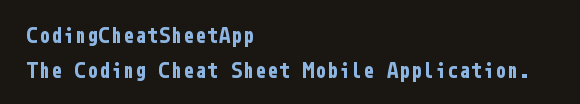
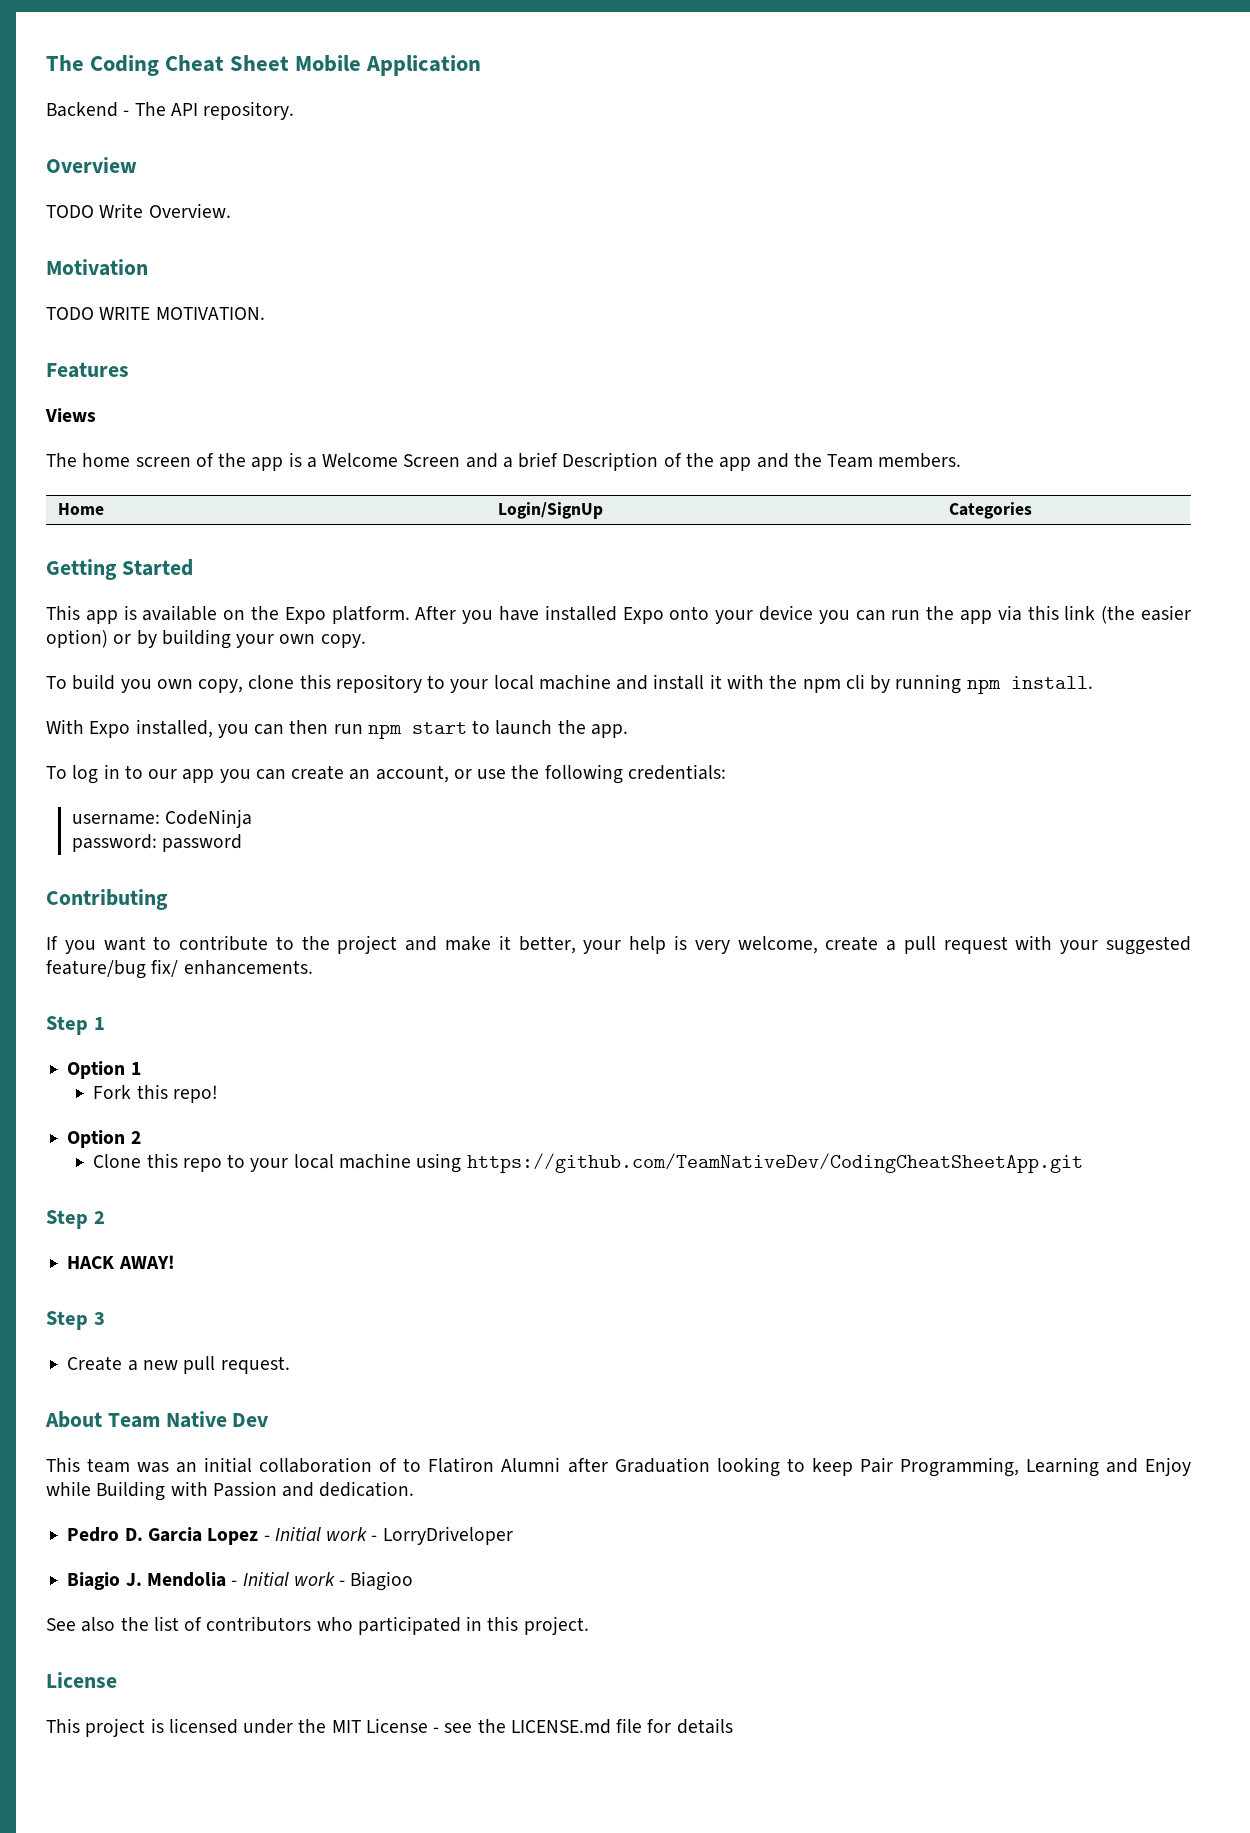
- CodingCheatSheetApp
- The Coding Cheat Sheet Mobile Application.
+ The Coding Cheat Sheet Mobile Application
+ Backend - The API repository.
+ Overview
+ TODO Write Overview.
+ Motivation
+ TODO WRITE MOTIVATION.
+ Features
+ Views
+ The home screen of the app is a Welcome Screen and a brief Description of the app and the Team members.
+ Home | Login/SignUp | Categories
+ Getting Started
+ This app is available on the Expo platform. After you have installed Expo onto your device you can run the app via this link (the easier option) or by building your own copy.
+ To build you own copy, clone this repository to your local machine and install it with the npm cli by running npm install.
+ With Expo installed, you can then run npm start to launch the app.
+ To log in to our app you can create an account, or use the following credentials:
+ username: CodeNinja
+ password: password
+ Contributing
+ If you want to contribute to the project and make it better, your help is very welcome, create a pull request with your suggested feature/bug fix/ enhancements.
+ Step 1
+ Option 1
+ Fork this repo!
+ Option 2
+ Clone this repo to your local machine using https://github.com/TeamNativeDev/CodingCheatSheetApp.git
+ Step 2
+ HACK AWAY!
+ Step 3
+ Create a new pull request.
+ About Team Native Dev
+ This team was an initial collaboration of to Flatiron Alumni after Graduation looking to keep Pair Programming, Learning and Enjoy while Building with Passion and dedication.
+ Pedro D. Garcia Lopez - Initial work - LorryDriveloper
+ Biagio J. Mendolia - Initial work - Biagioo
+ See also the list of contributors who participated in this project.
+ License
+ This project is licensed under the MIT License - see the LICENSE.md file for details

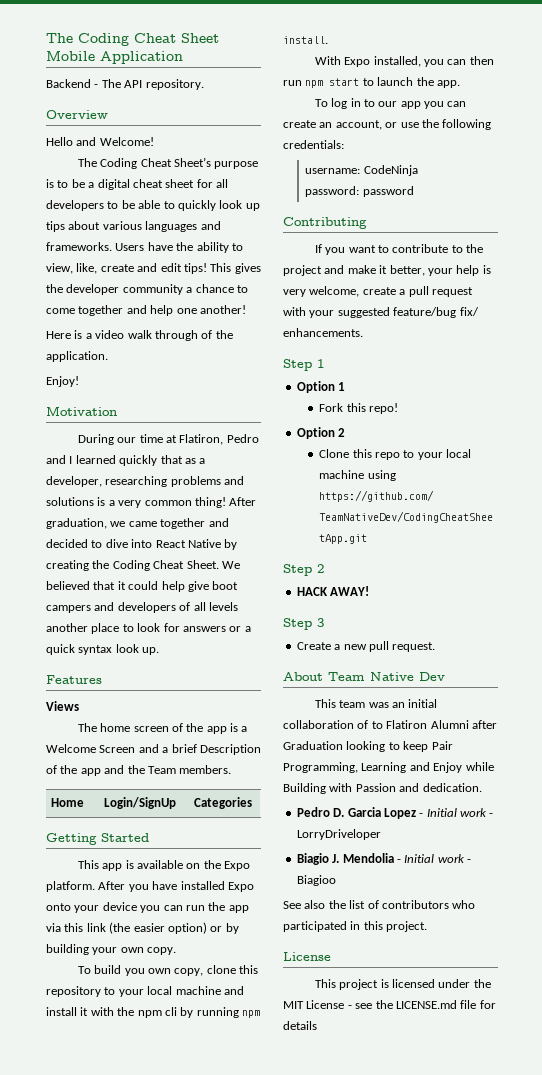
- TODO Write Overview.
+ Hello and Welcome!
+ The Coding Cheat Sheet’s purpose is to be a digital cheat sheet for all developers to be able to quickly look up tips about various languages and frameworks. Users have the ability to view, like, create and edit tips! This gives the developer community a chance to come together and help one another!
+ Here is a video walk through of the application.
+ Enjoy!
  Motivation
- TODO WRITE MOTIVATION.
+ During our time at Flatiron, Pedro and I learned quickly that as a developer, researching problems and solutions is a very common thing! After graduation, we came together and decided to dive into React Native by creating the Coding Cheat Sheet. We believed that it could help give boot campers and developers of all levels another place to look for answers or a quick syntax look up.

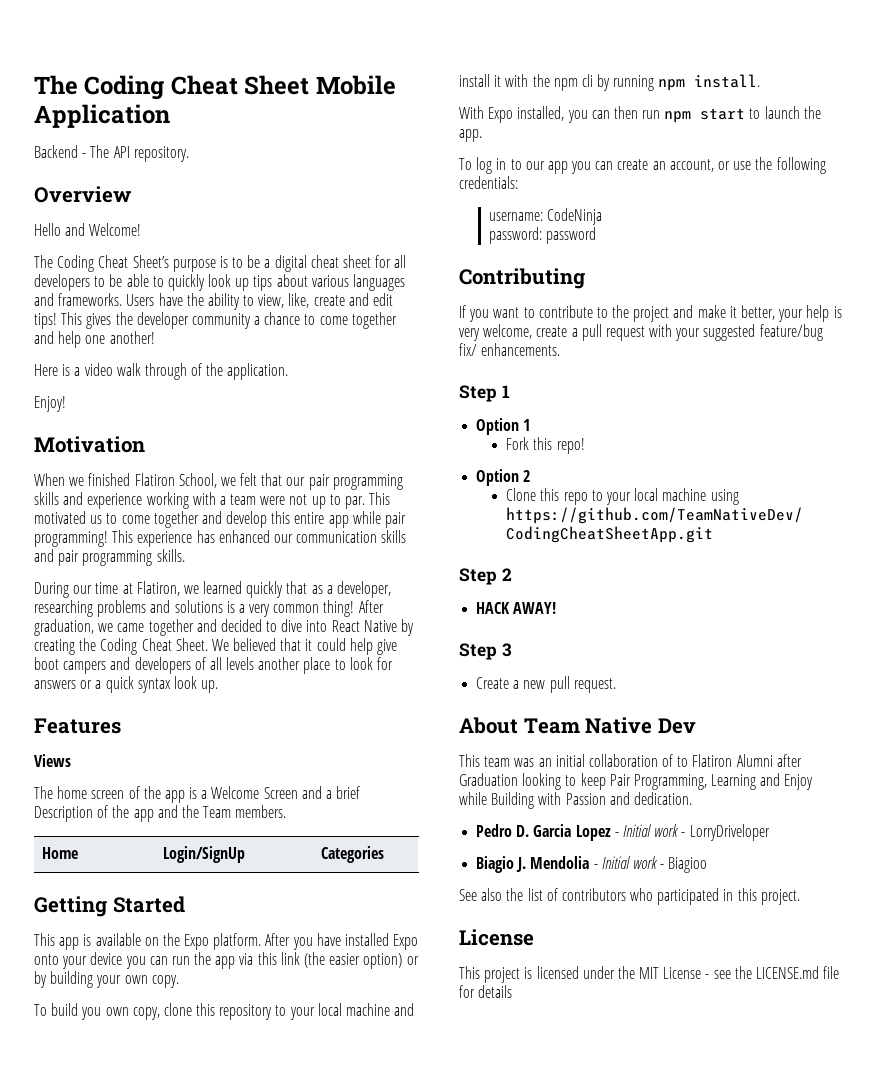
+ When we finished Flatiron School, we felt that our pair programming skills and experience working with a team were not up to par. This motivated us to come together and develop this entire app while pair programming! This experience has enhanced our communication skills and pair programming skills.
- During our time at Flatiron, Pedro and I learned quickly that as a developer, researching problems and solutions is a very common thing!
+ During our time at Flatiron, we learned quickly that as a developer, researching problems and solutions is a very common thing!

